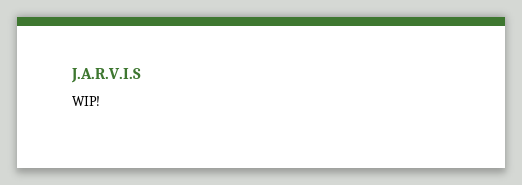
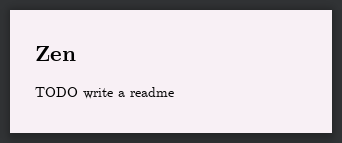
- J.A.R.V.I.S
- WIP!
+ Zen
+ TODO write a readme

